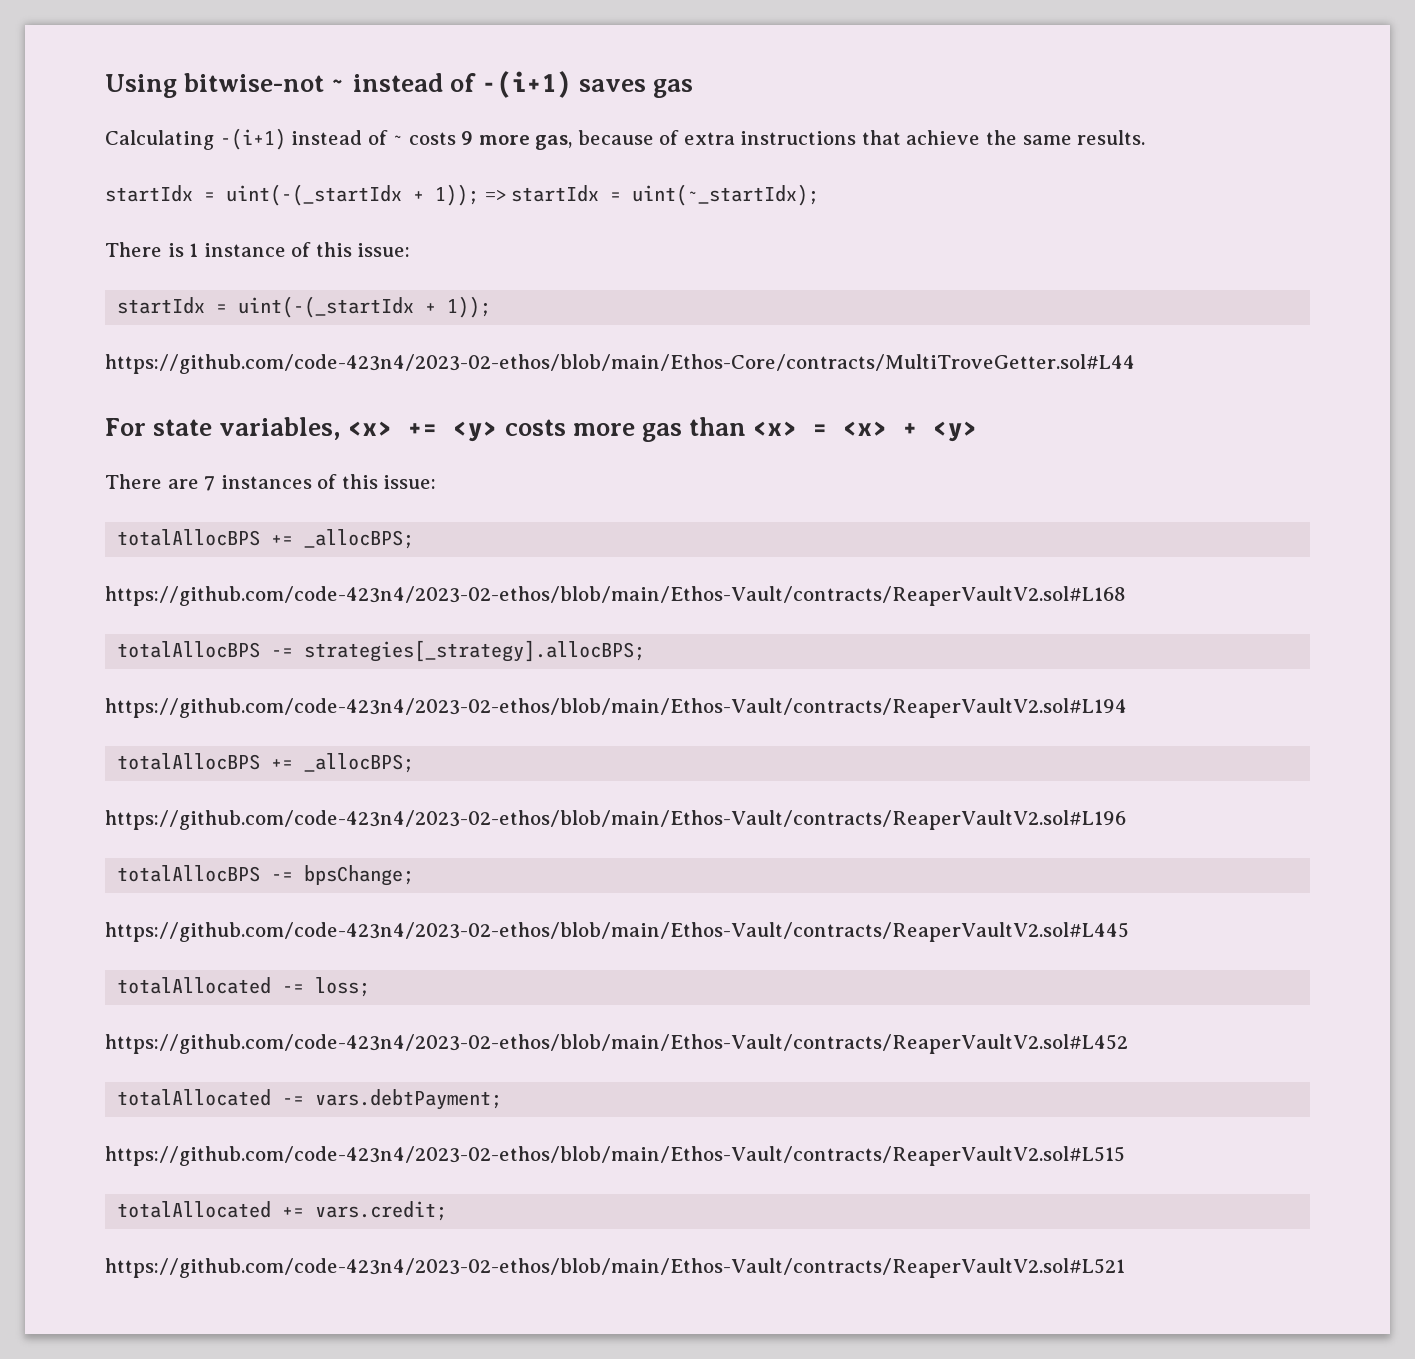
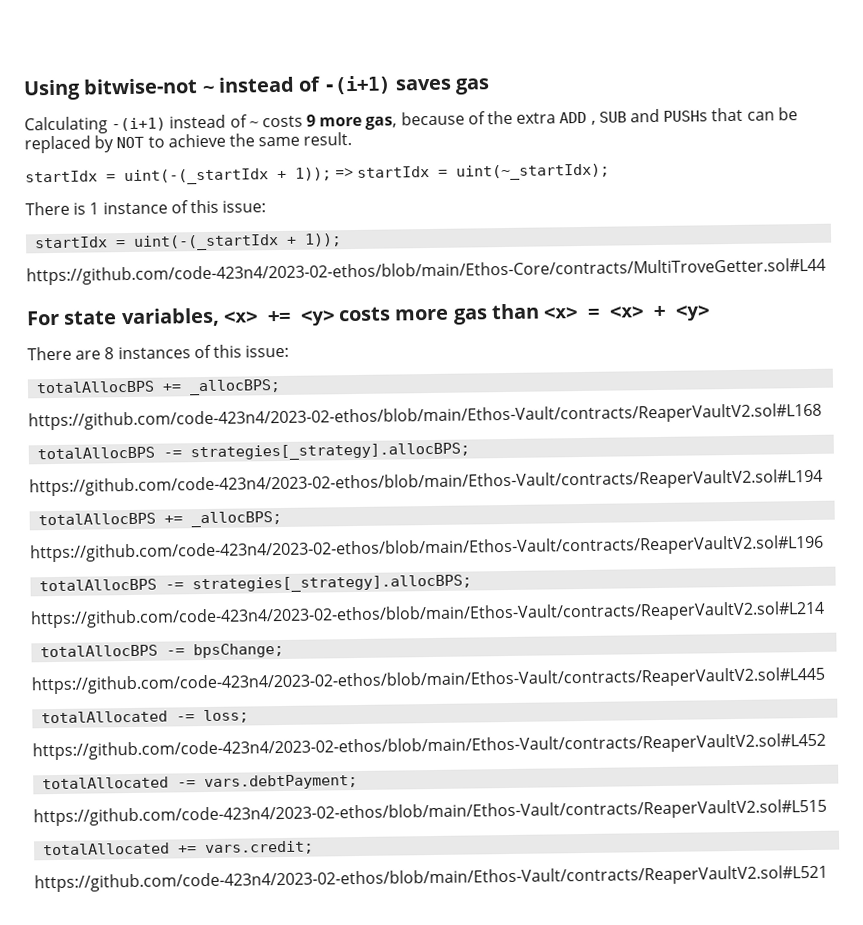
- Calculating -(i+1) instead of ~ costs 9 more gas, because of extra instructions that achieve the same results.
+ Calculating -(i+1) instead of ~ costs 9 more gas, because of the extra ADD , SUB and PUSHs that can be replaced by NOT to achieve the same result.
- There are 7 instances of this issue:
+ There are 8 instances of this issue:
  https://github.com/code-423n4/2023-02-ethos/blob/main/Ethos-Vault/contracts/ReaperVaultV2.sol#L196
+ totalAllocBPS -= strategies[_strategy].allocBPS;
+ https://github.com/code-423n4/2023-02-ethos/blob/main/Ethos-Vault/contracts/ReaperVaultV2.sol#L214

